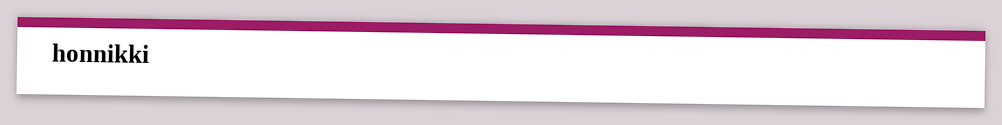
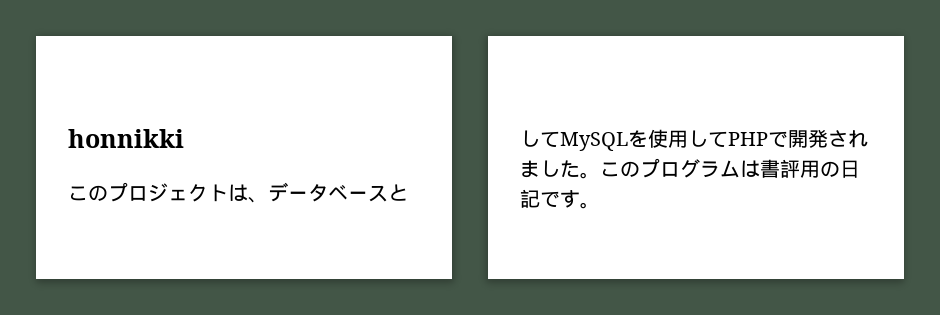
+ このプロジェクトは、データベースとしてMySQLを使用してPHPで開発されました。このプログラムは書評用の日記です。

